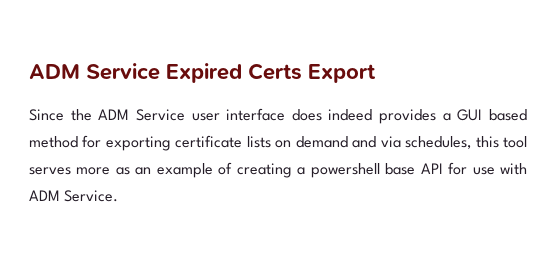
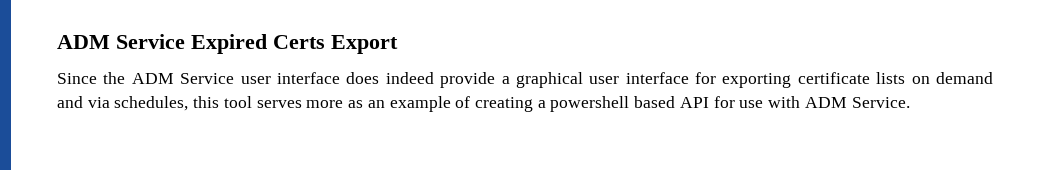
- Since the ADM Service user interface does indeed provides a GUI based method for exporting certificate lists on demand and via schedules, this tool serves more as an example of creating a powershell base API for use with ADM Service.
+ Since the ADM Service user interface does indeed provide a graphical user interface for exporting certificate lists on demand and via schedules, this tool serves more as an example of creating a powershell based API for use with ADM Service.

